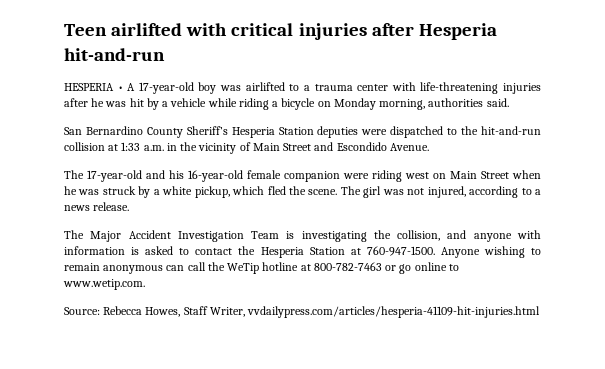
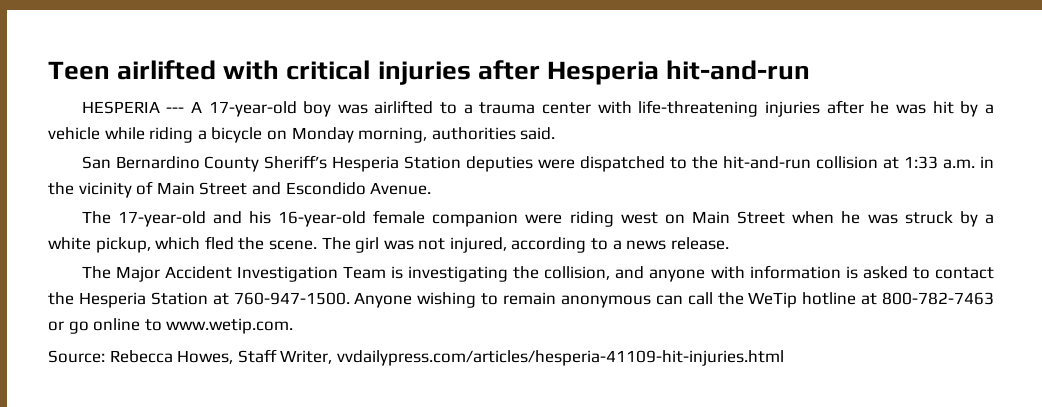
- HESPERIA • A 17-year-old boy was airlifted to a trauma center with life-threatening injuries after he was hit by a vehicle while riding a bicycle on Monday morning, authorities said.
+ HESPERIA --- A 17-year-old boy was airlifted to a trauma center with life-threatening injuries after he was hit by a vehicle while riding a bicycle on Monday morning, authorities said.

